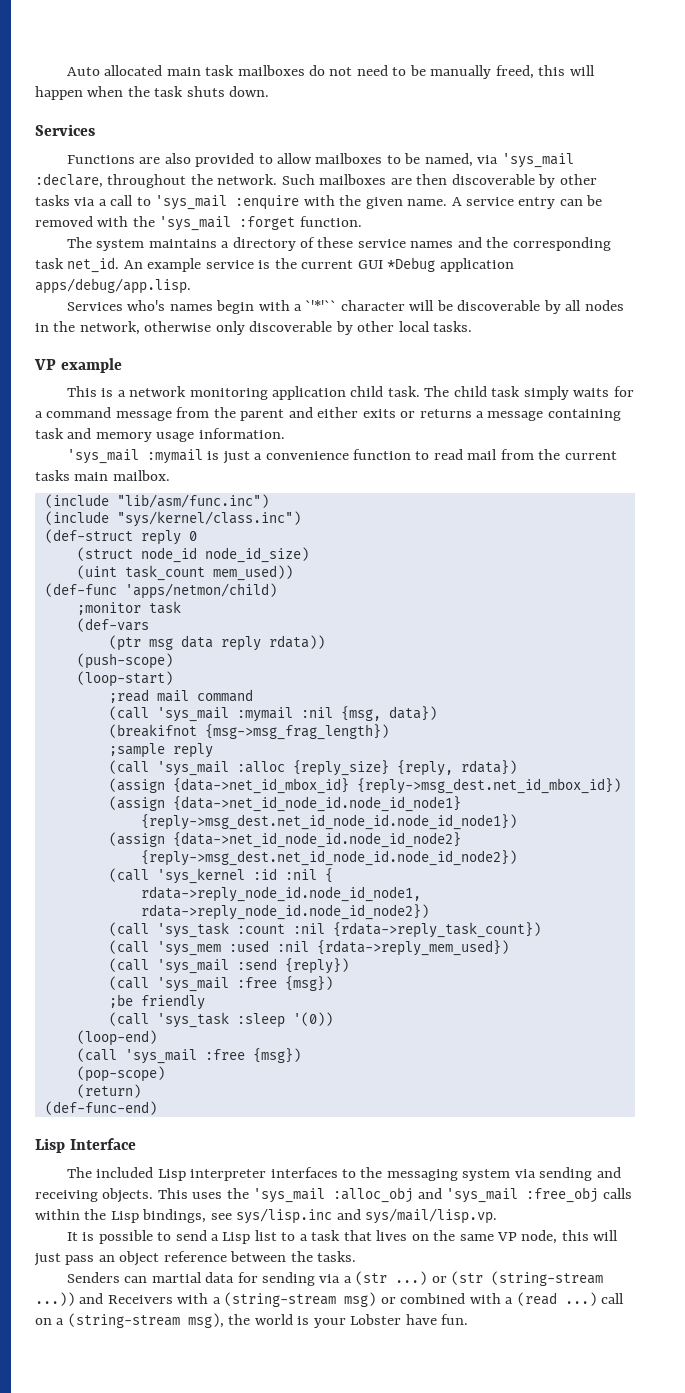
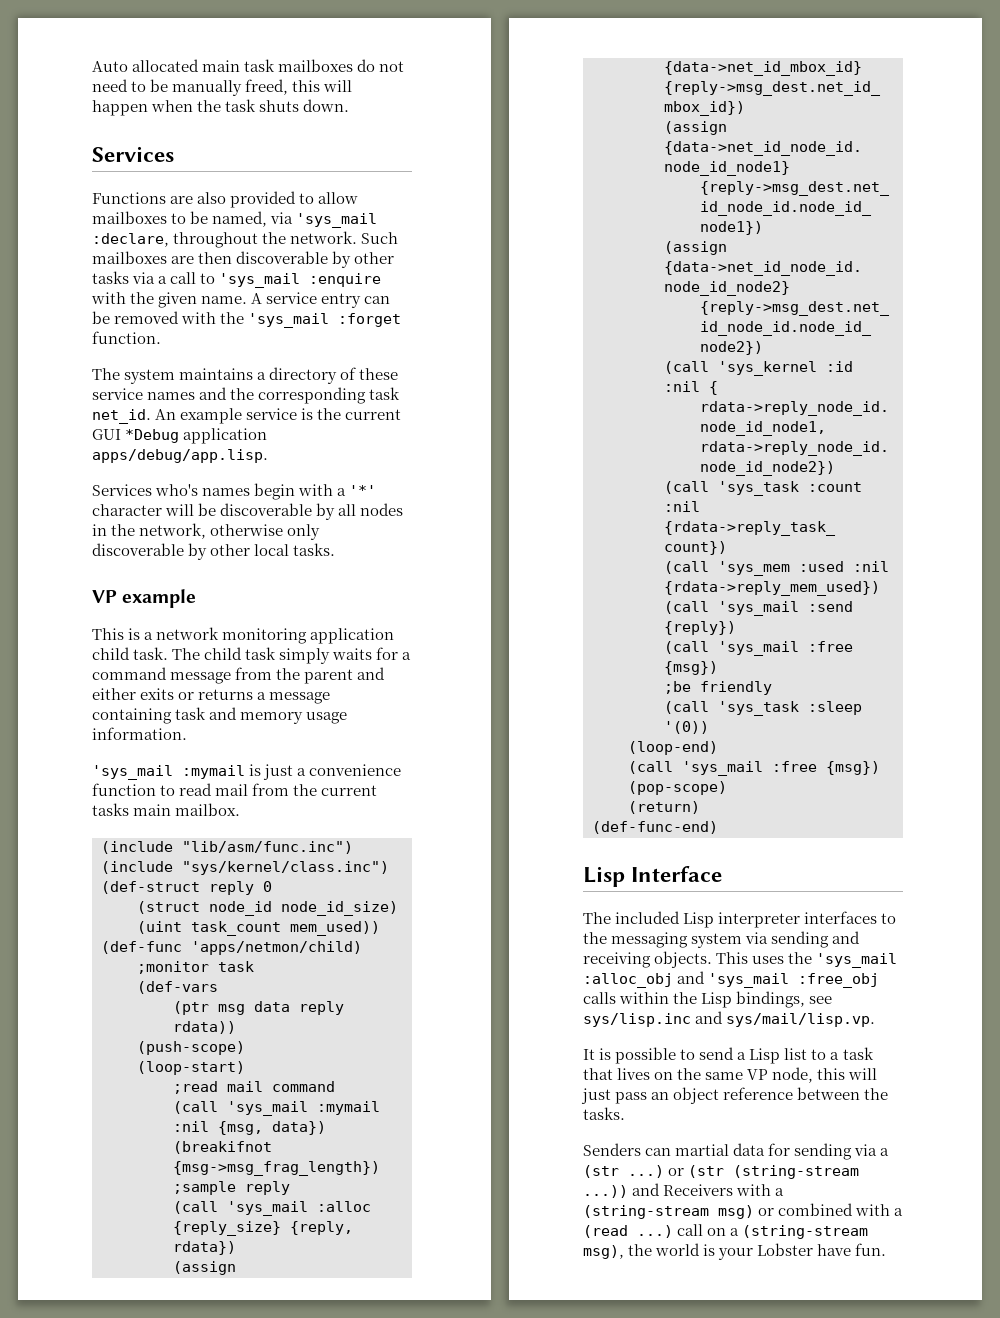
- Services who's names begin with a `'*'`` character will be discoverable by all nodes in the network, otherwise only discoverable by other local tasks.
+ Services who's names begin with a '*' character will be discoverable by all nodes in the network, otherwise only discoverable by other local tasks.

